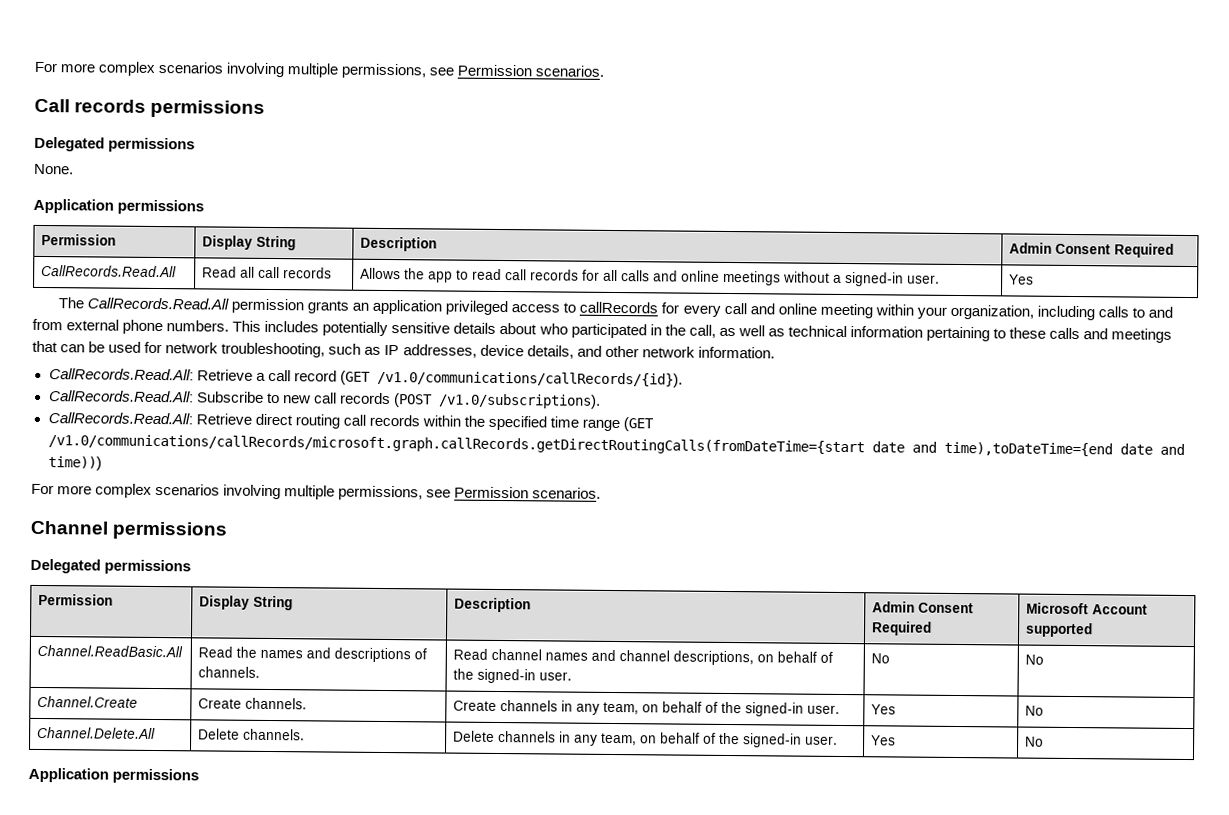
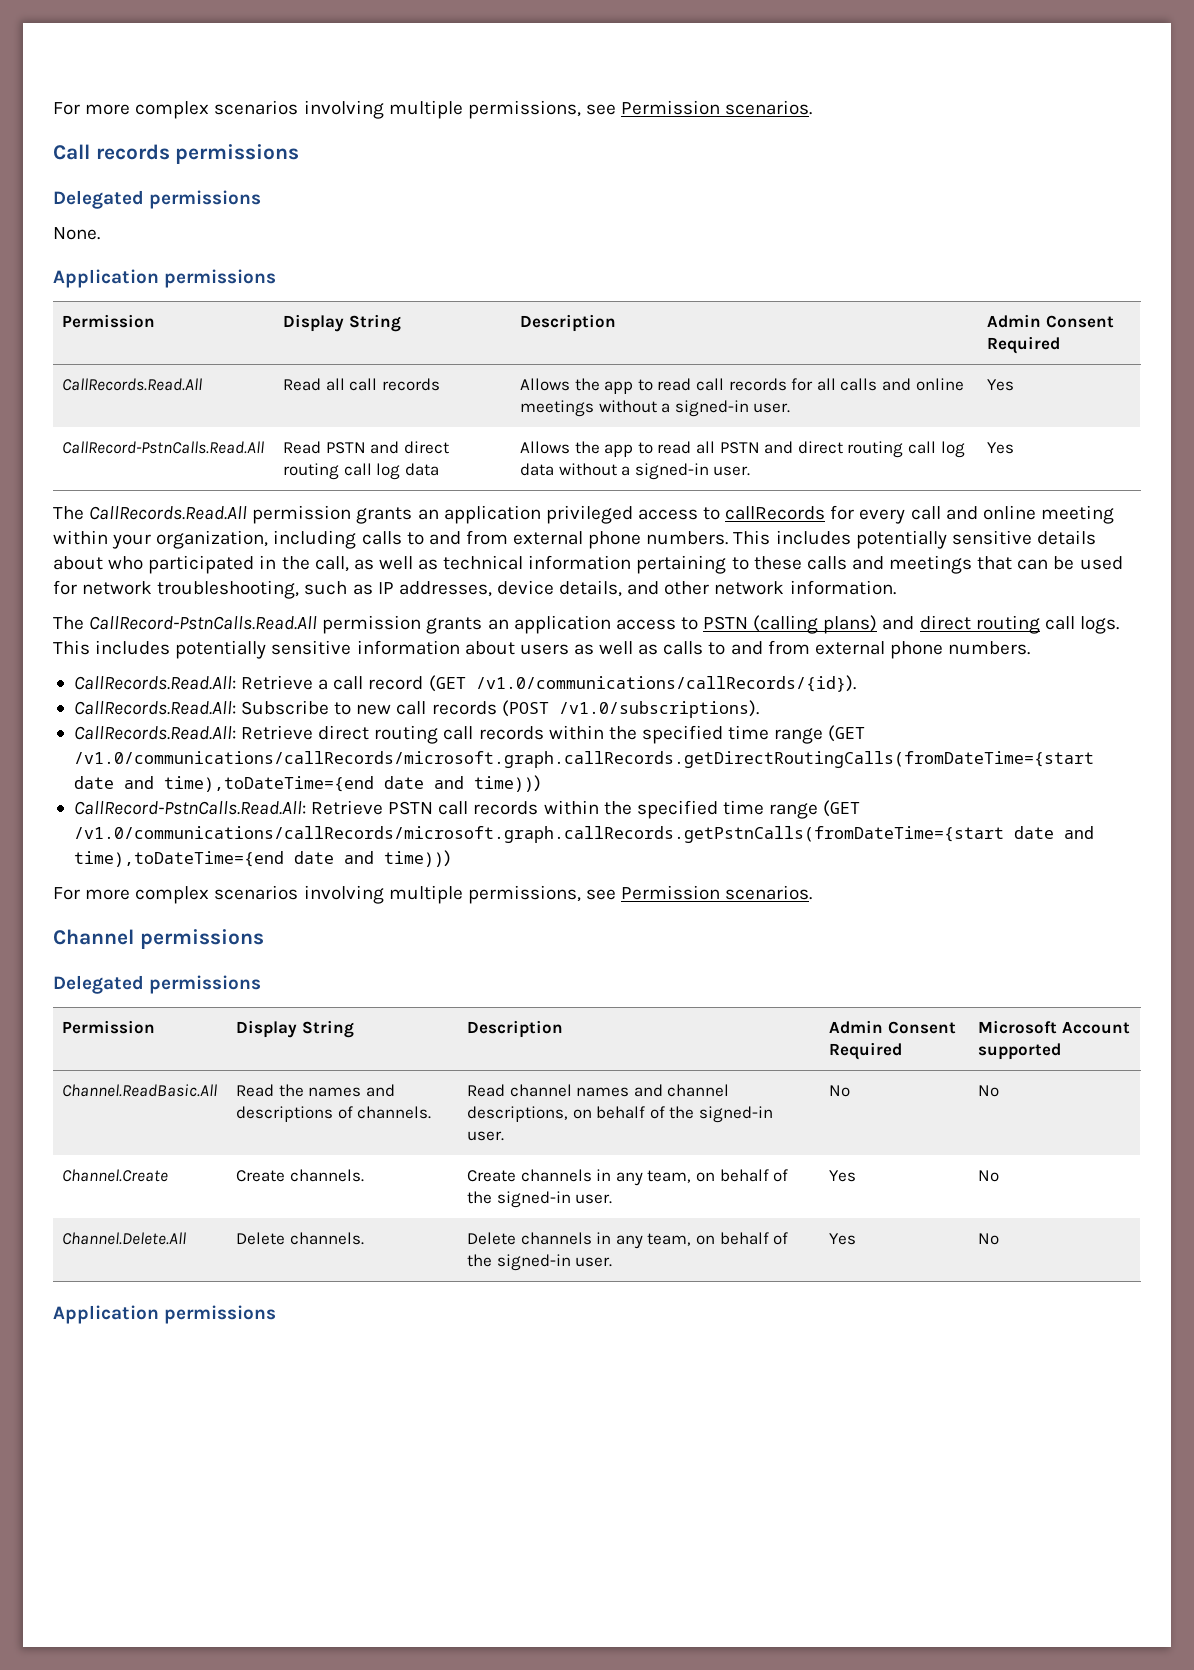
+ CallRecord-PstnCalls.Read.All | Read PSTN and direct routing call log data | Allows the app to read all PSTN and direct routing call log data without a signed-in user. | Yes
+ The CallRecord-PstnCalls.Read.All permission grants an application access to PSTN (calling plans) and direct routing call logs. This includes potentially sensitive information about users as well as calls to and from external phone numbers.
+ CallRecord-PstnCalls.Read.All: Retrieve PSTN call records within the specified time range (GET /v1.0/communications/callRecords/microsoft.graph.callRecords.getPstnCalls(fromDateTime={start date and time),toDateTime={end date and time)))

